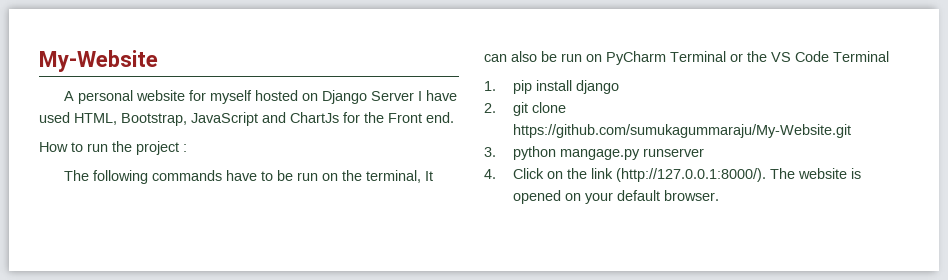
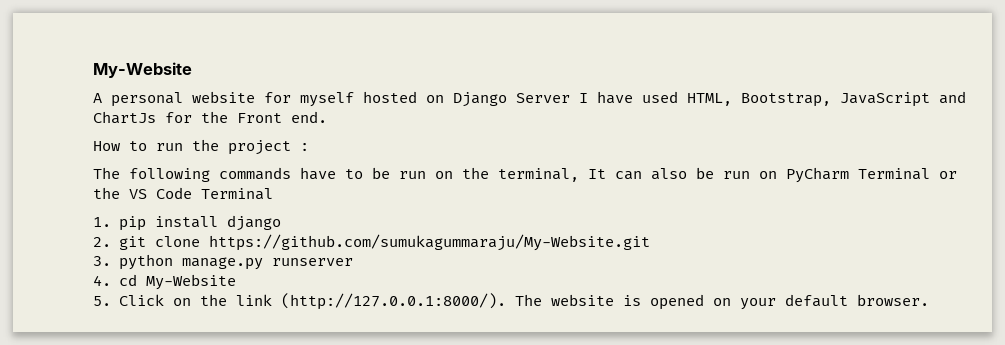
- 3. python mangage.py runserver
+ 3. python manage.py runserver
- 4. Click on the link (http://127.0.0.1:8000/). The website is opened on your default browser.
+ 4. cd My-Website
+ 5. Click on the link (http://127.0.0.1:8000/). The website is opened on your default browser.

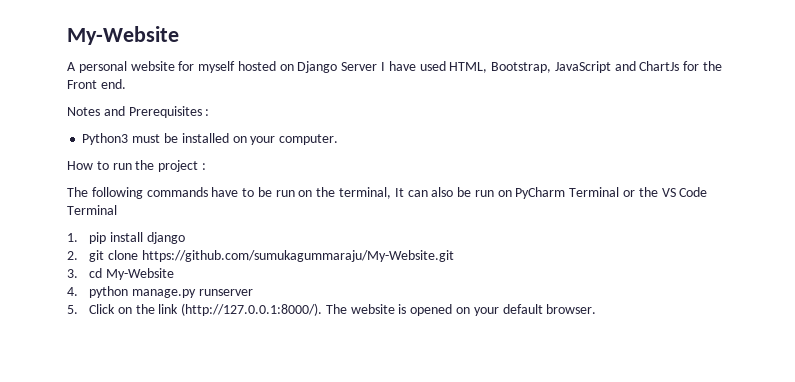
+ Notes and Prerequisites :
+ Python3 must be installed on your computer.
- 3. python manage.py runserver
+ 3. cd My-Website
+ 4. python manage.py runserver
- 4. cd My-Website

